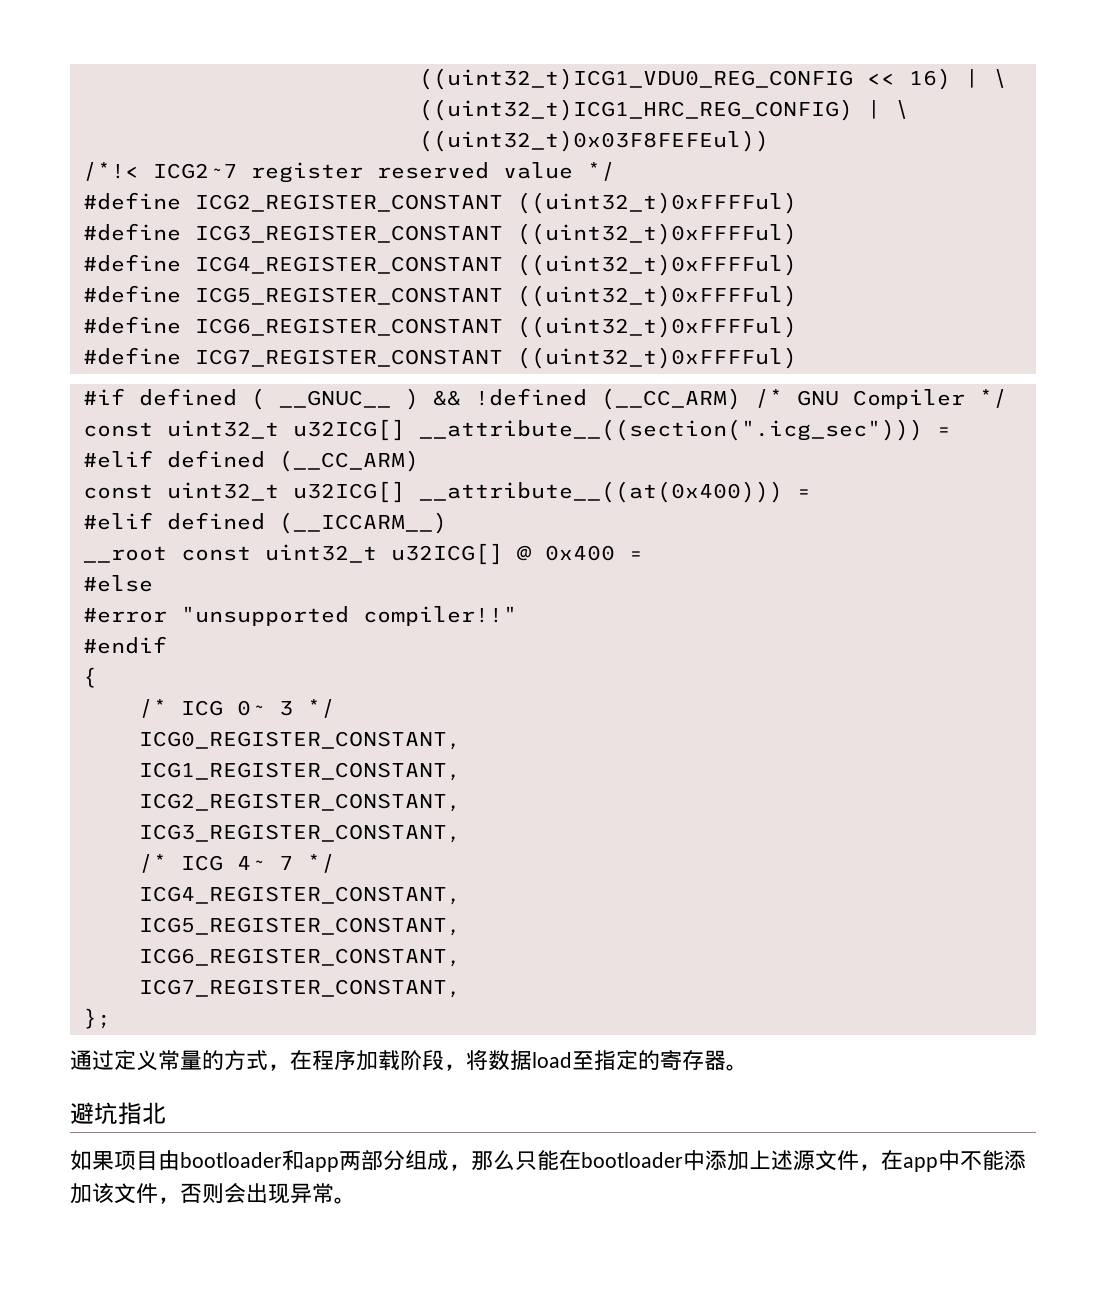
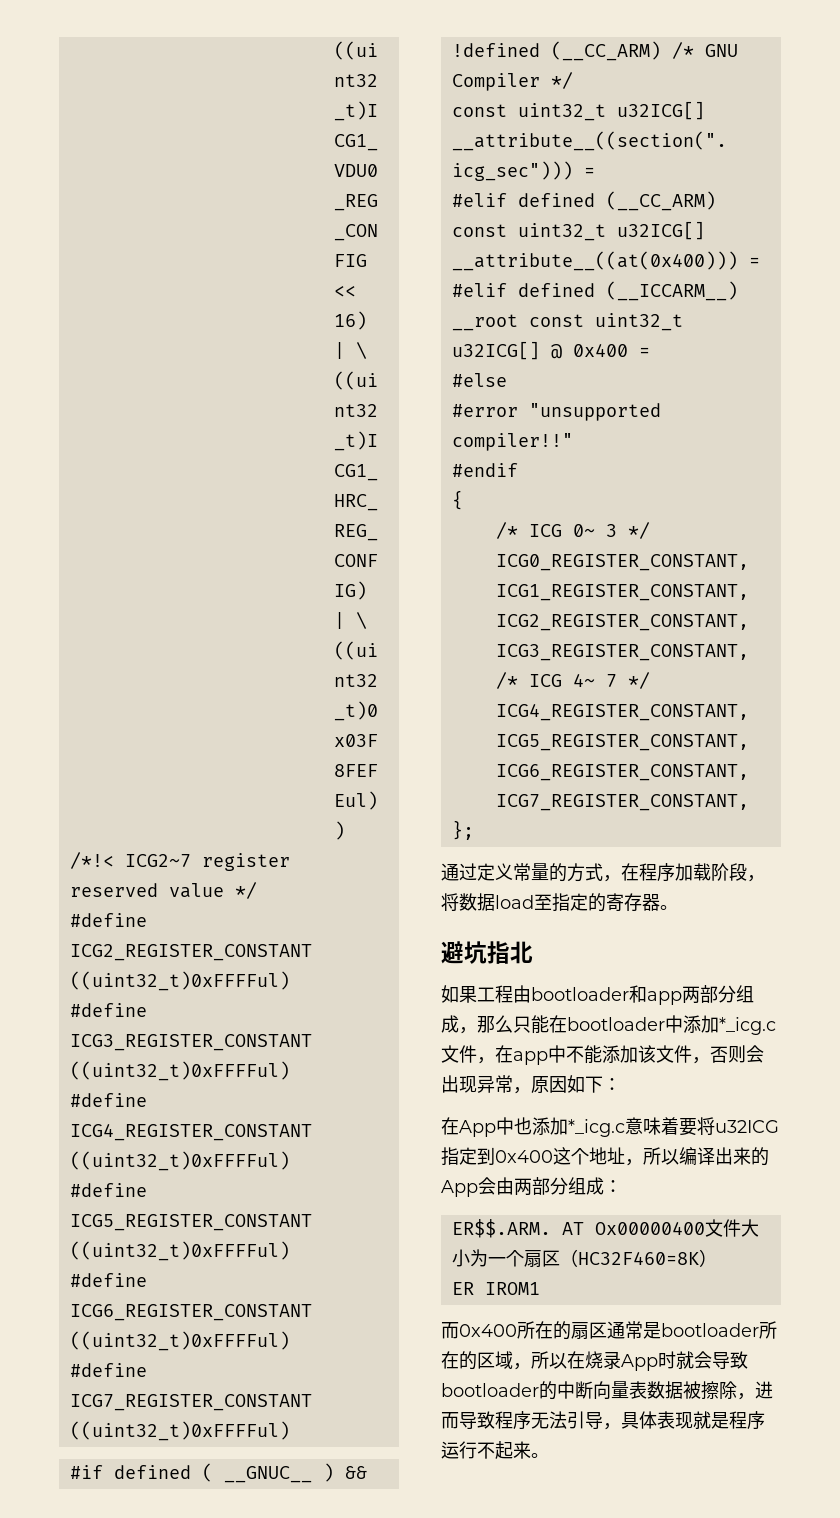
- 如果项目由bootloader和app两部分组成，那么只能在bootloader中添加上述源文件，在app中不能添加该文件，否则会出现异常。
+ 如果工程由bootloader和app两部分组成，那么只能在bootloader中添加*_icg.c文件，在app中不能添加该文件，否则会出现异常，原因如下：
+ 在App中也添加*_icg.c意味着要将u32ICG指定到0x400这个地址，所以编译出来的App会由两部分组成：
+ ER$$.ARM. AT Ox00000400文件大小为一个扇区（HC32F460=8K）
+ ER IROM1
+ 而0x400所在的扇区通常是bootloader所在的区域，所以在烧录App时就会导致bootloader的中断向量表数据被擦除，进而导致程序无法引导，具体表现就是程序运行不起来。

